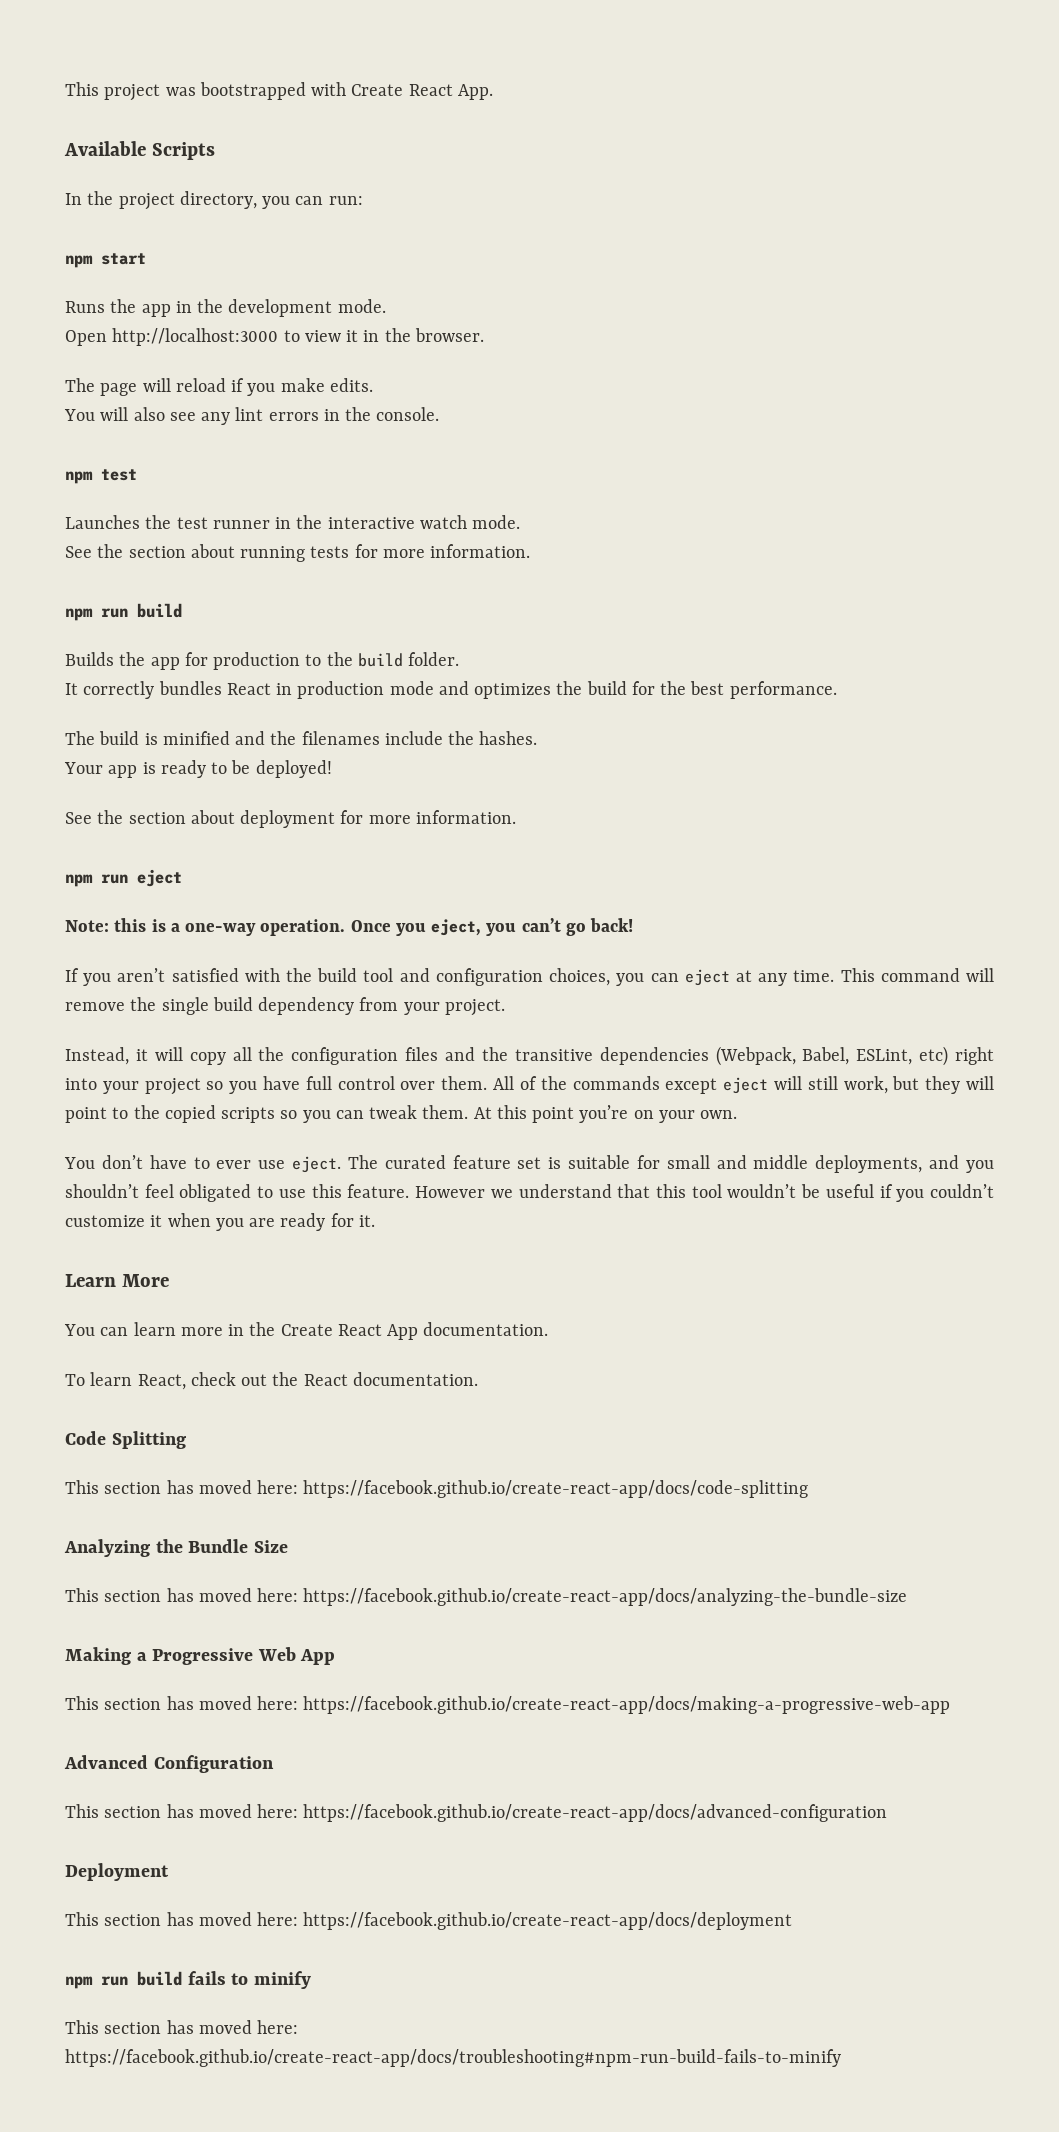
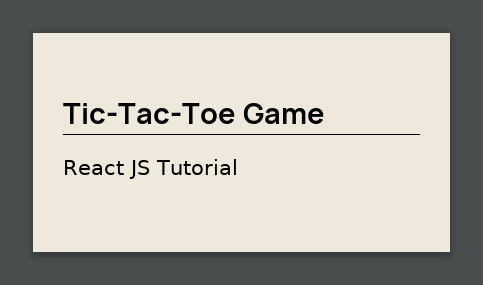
- This project was bootstrapped with Create React App.
- Available Scripts
- In the project directory, you can run:
- npm start
- Runs the app in the development mode.
- Open http://localhost:3000 to view it in the browser.
- The page will reload if you make edits.
- You will also see any lint errors in the console.
- npm test
- Launches the test runner in the interactive watch mode.
- See the section about running tests for more information.
- npm run build
- Builds the app for production to the build folder.
- It correctly bundles React in production mode and optimizes the build for the best performance.
- The build is minified and the filenames include the hashes.
- Your app is ready to be deployed!
- See the section about deployment for more information.
- npm run eject
- Note: this is a one-way operation. Once you eject, you can’t go back!
- If you aren’t satisfied with the build tool and configuration choices, you can eject at any time. This command will remove the single build dependency from your project.
- Instead, it will copy all the configuration files and the transitive dependencies (Webpack, Babel, ESLint, etc) right into your project so you have full control over them. All of the commands except eject will still work, but they will point to the copied scripts so you can tweak them. At this point you’re on your own.
- You don’t have to ever use eject. The curated feature set is suitable for small and middle deployments, and you shouldn’t feel obligated to use this feature. However we understand that this tool wouldn’t be useful if you couldn’t customize it when you are ready for it.
- Learn More
- You can learn more in the Create React App documentation.
- To learn React, check out the React documentation.
- Code Splitting
- This section has moved here: https://facebook.github.io/create-react-app/docs/code-splitting
- Analyzing the Bundle Size
- This section has moved here: https://facebook.github.io/create-react-app/docs/analyzing-the-bundle-size
- Making a Progressive Web App
- This section has moved here: https://facebook.github.io/create-react-app/docs/making-a-progressive-web-app
- Advanced Configuration
- This section has moved here: https://facebook.github.io/create-react-app/docs/advanced-configuration
- Deployment
- This section has moved here: https://facebook.github.io/create-react-app/docs/deployment
- npm run build fails to minify
- This section has moved here: https://facebook.github.io/create-react-app/docs/troubleshooting#npm-run-build-fails-to-minify
+ Tic-Tac-Toe Game
+ React JS Tutorial

